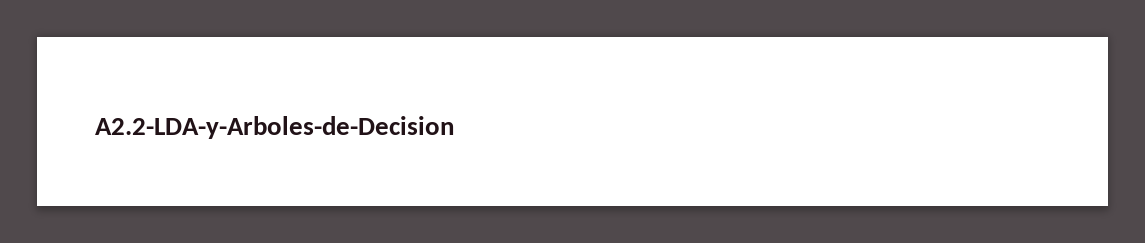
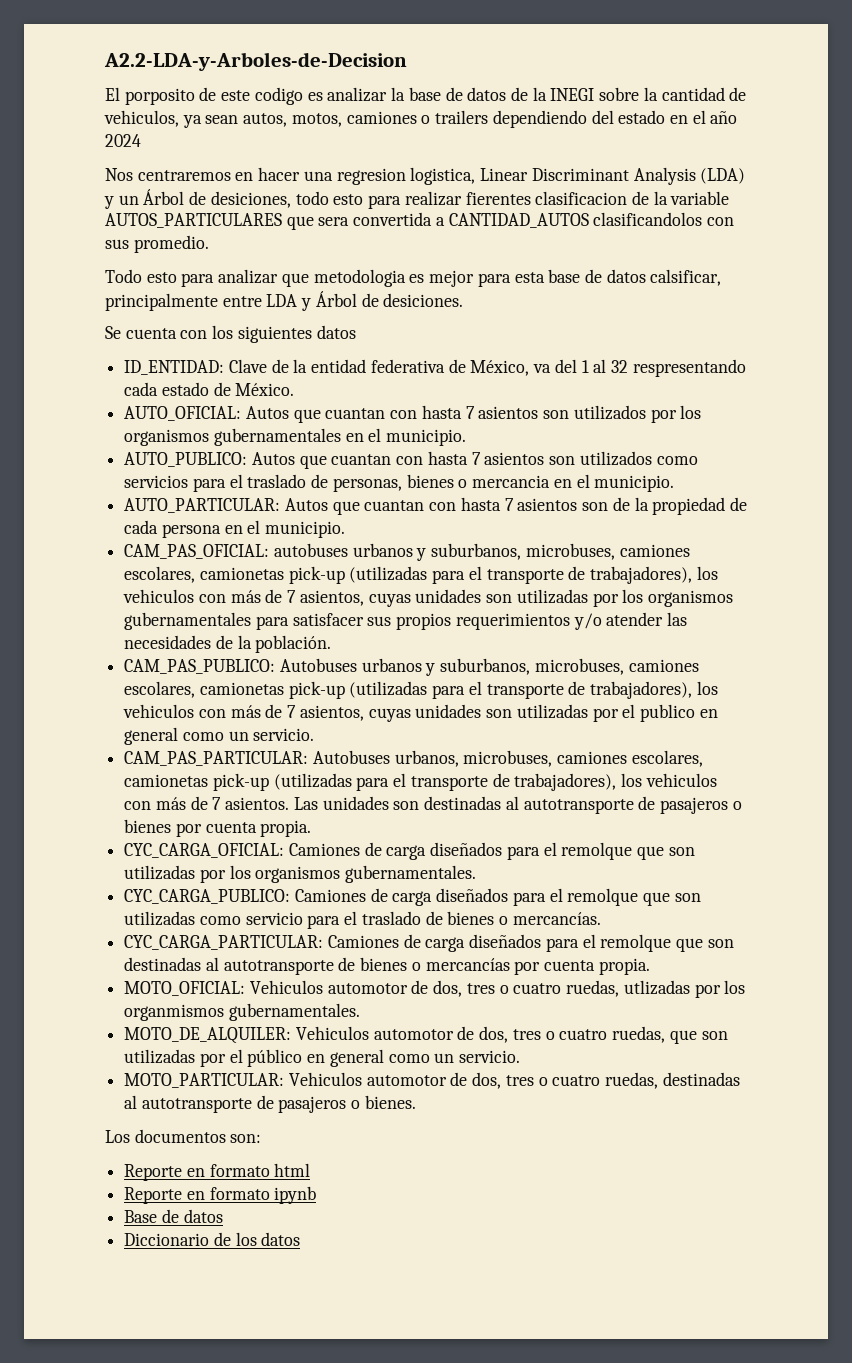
+ El porposito de este codigo es analizar la base de datos de la INEGI sobre la cantidad de vehiculos, ya sean autos, motos, camiones o trailers dependiendo del estado en el año 2024
+ Nos centraremos en hacer una regresion logistica, Linear Discriminant Analysis (LDA) y un Árbol de desiciones, todo esto para realizar fierentes clasificacion de la variable AUTOS_PARTICULARES que sera convertida a CANTIDAD_AUTOS clasificandolos con sus promedio.
+ Todo esto para analizar que metodologia es mejor para esta base de datos calsificar, principalmente entre LDA y Árbol de desiciones.
+ Se cuenta con los siguientes datos
+ ID_ENTIDAD: Clave de la entidad federativa de México, va del 1 al 32 respresentando cada estado de México.
+ AUTO_OFICIAL: Autos que cuantan con hasta 7 asientos son utilizados por los organismos gubernamentales en el municipio.
+ AUTO_PUBLICO: Autos que cuantan con hasta 7 asientos son utilizados como servicios para el traslado de personas, bienes o mercancia en el municipio.
+ AUTO_PARTICULAR: Autos que cuantan con hasta 7 asientos son de la propiedad de cada persona en el municipio.
+ CAM_PAS_OFICIAL: autobuses urbanos y suburbanos, microbuses, camiones escolares, camionetas pick-up (utilizadas para el transporte de trabajadores), los vehiculos con más de 7 asientos, cuyas unidades son utilizadas por los organismos gubernamentales para satisfacer sus propios requerimientos y/o atender las necesidades de la población.
+ CAM_PAS_PUBLICO: Autobuses urbanos y suburbanos, microbuses, camiones escolares, camionetas pick-up (utilizadas para el transporte de trabajadores), los vehiculos con más de 7 asientos, cuyas unidades son utilizadas por el publico en general como un servicio.
+ CAM_PAS_PARTICULAR: Autobuses urbanos, microbuses, camiones escolares, camionetas pick-up (utilizadas para el transporte de trabajadores), los vehiculos con más de 7 asientos. Las unidades son destinadas al autotransporte de pasajeros o bienes por cuenta propia.
+ CYC_CARGA_OFICIAL: Camiones de carga diseñados para el remolque que son utilizadas por los organismos gubernamentales.
+ CYC_CARGA_PUBLICO: Camiones de carga diseñados para el remolque que son utilizadas como servicio para el traslado de bienes o mercancías.
+ CYC_CARGA_PARTICULAR: Camiones de carga diseñados para el remolque que son destinadas al autotransporte de bienes o mercancías por cuenta propia.
+ MOTO_OFICIAL: Vehiculos automotor de dos, tres o cuatro ruedas, utlizadas por los organmismos gubernamentales.
+ MOTO_DE_ALQUILER: Vehiculos automotor de dos, tres o cuatro ruedas, que son utilizadas por el público en general como un servicio.
+ MOTO_PARTICULAR: Vehiculos automotor de dos, tres o cuatro ruedas, destinadas al autotransporte de pasajeros o bienes.
+ Los documentos son:
+ Reporte en formato html
+ Reporte en formato ipynb
+ Base de datos
+ Diccionario de los datos

